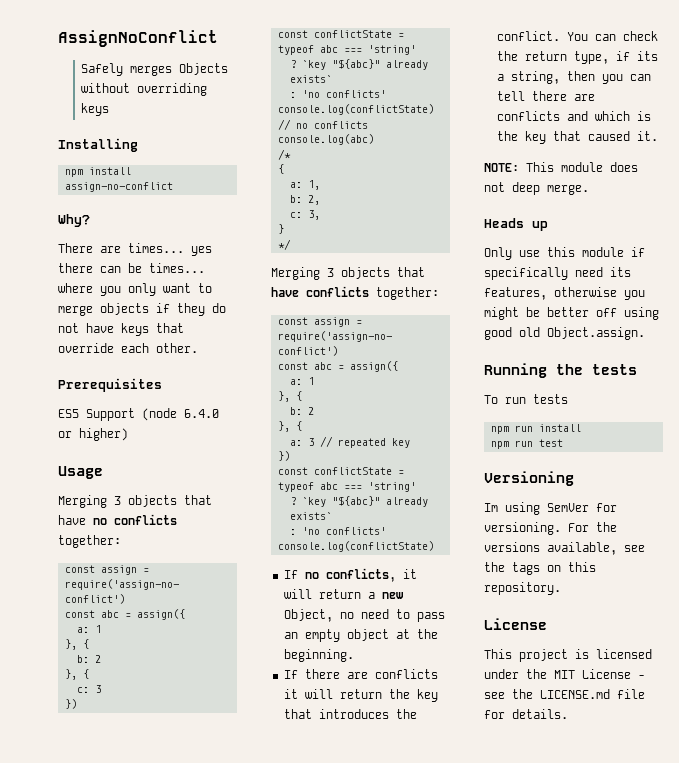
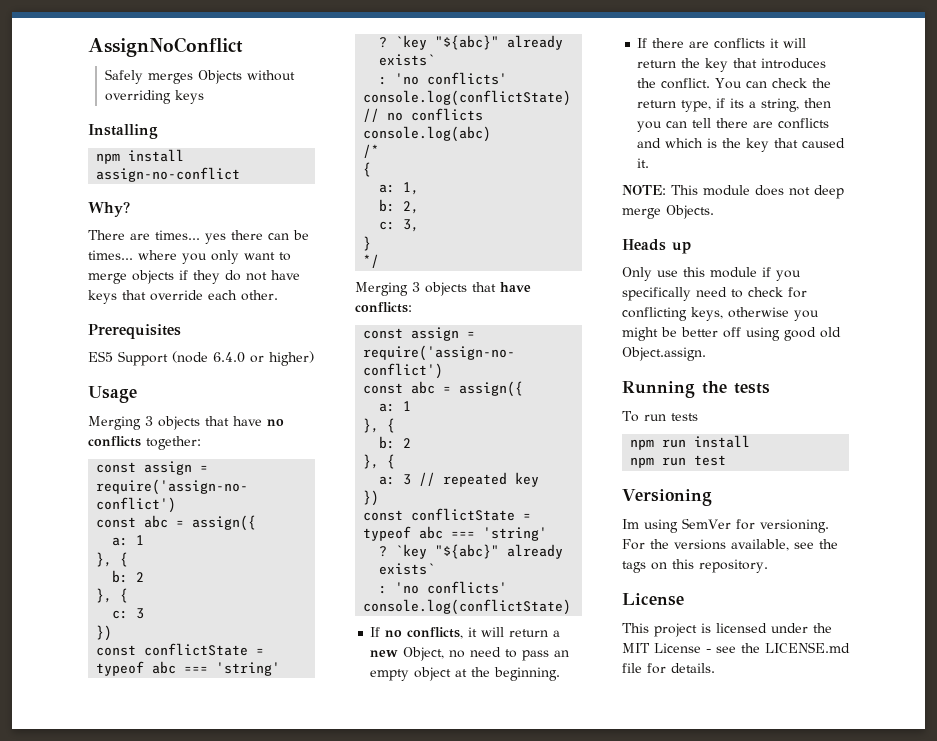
- Merging 3 objects that have conflicts together:
+ Merging 3 objects that have conflicts:
- NOTE: This module does not deep merge.
+ NOTE: This module does not deep merge Objects.
- Only use this module if specifically need its features, otherwise you might be better off using good old Object.assign.
+ Only use this module if you specifically need to check for conflicting keys, otherwise you might be better off using good old Object.assign.

